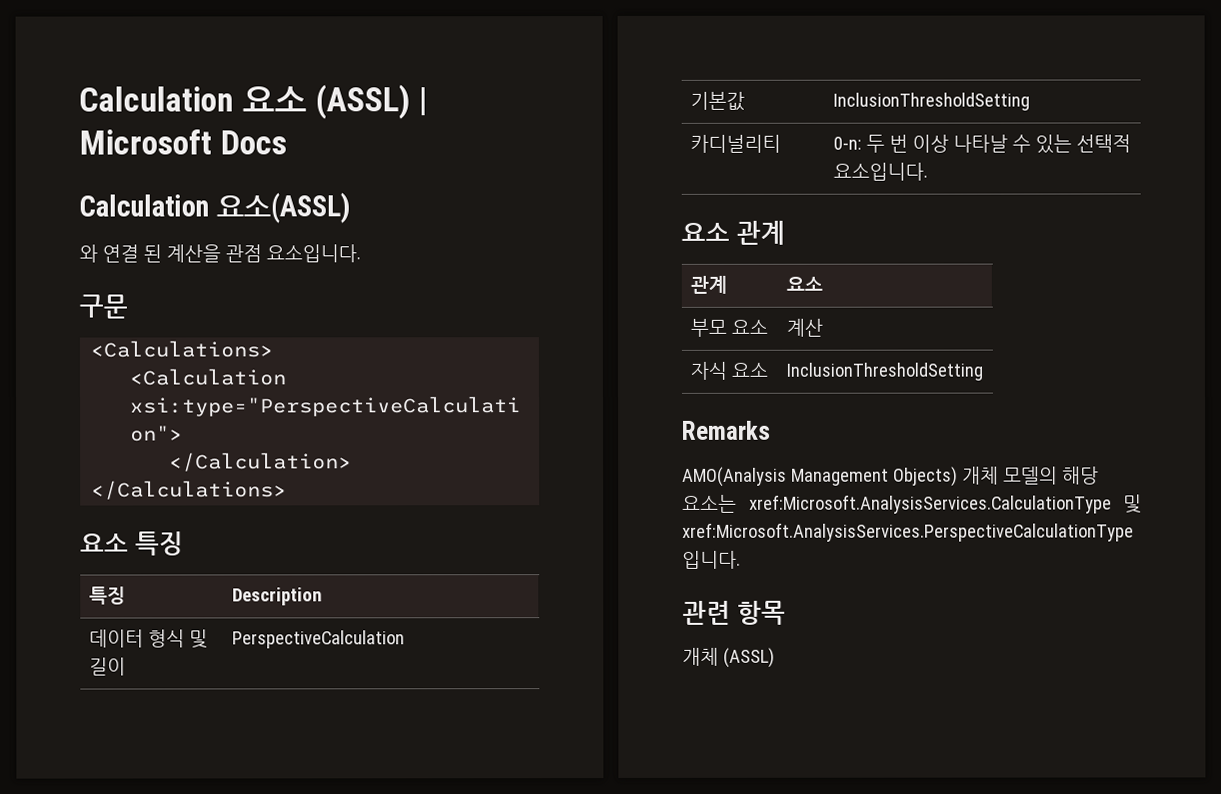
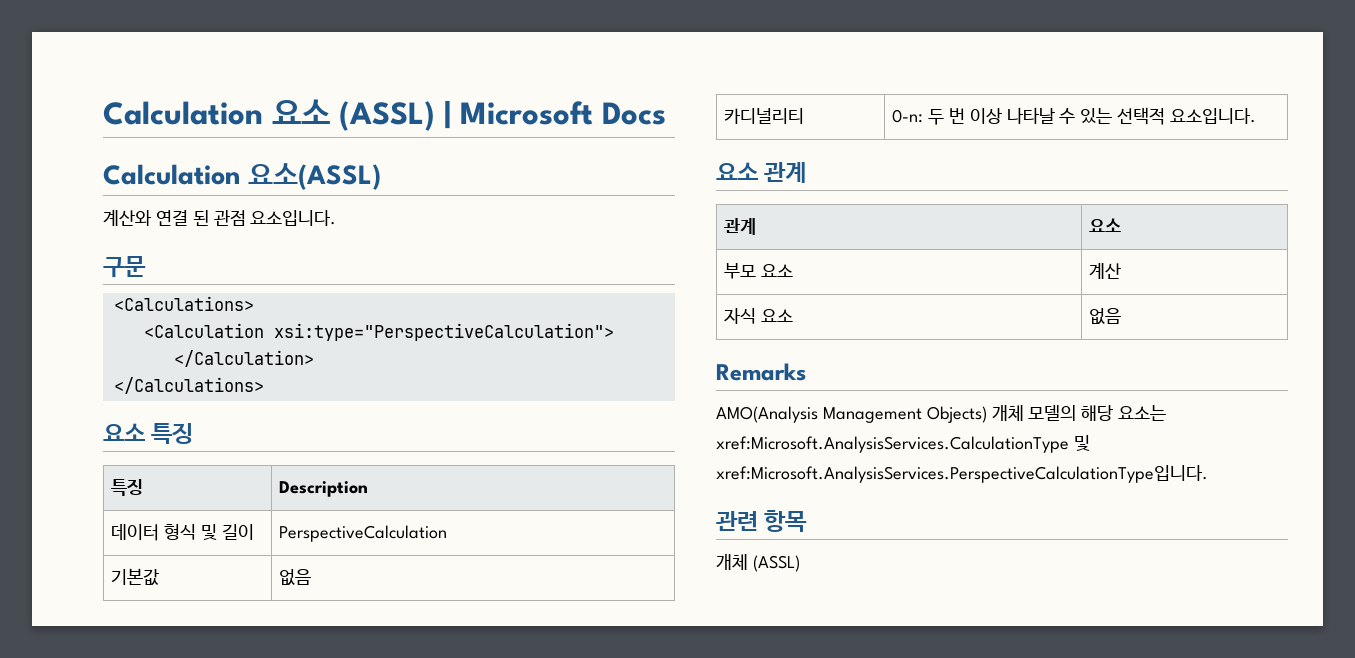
- 와 연결 된 계산을 관점 요소입니다.
+ 계산와 연결 된 관점 요소입니다.
- 기본값 | InclusionThresholdSetting
+ 기본값 | 없음
- 자식 요소 | InclusionThresholdSetting
+ 자식 요소 | 없음

